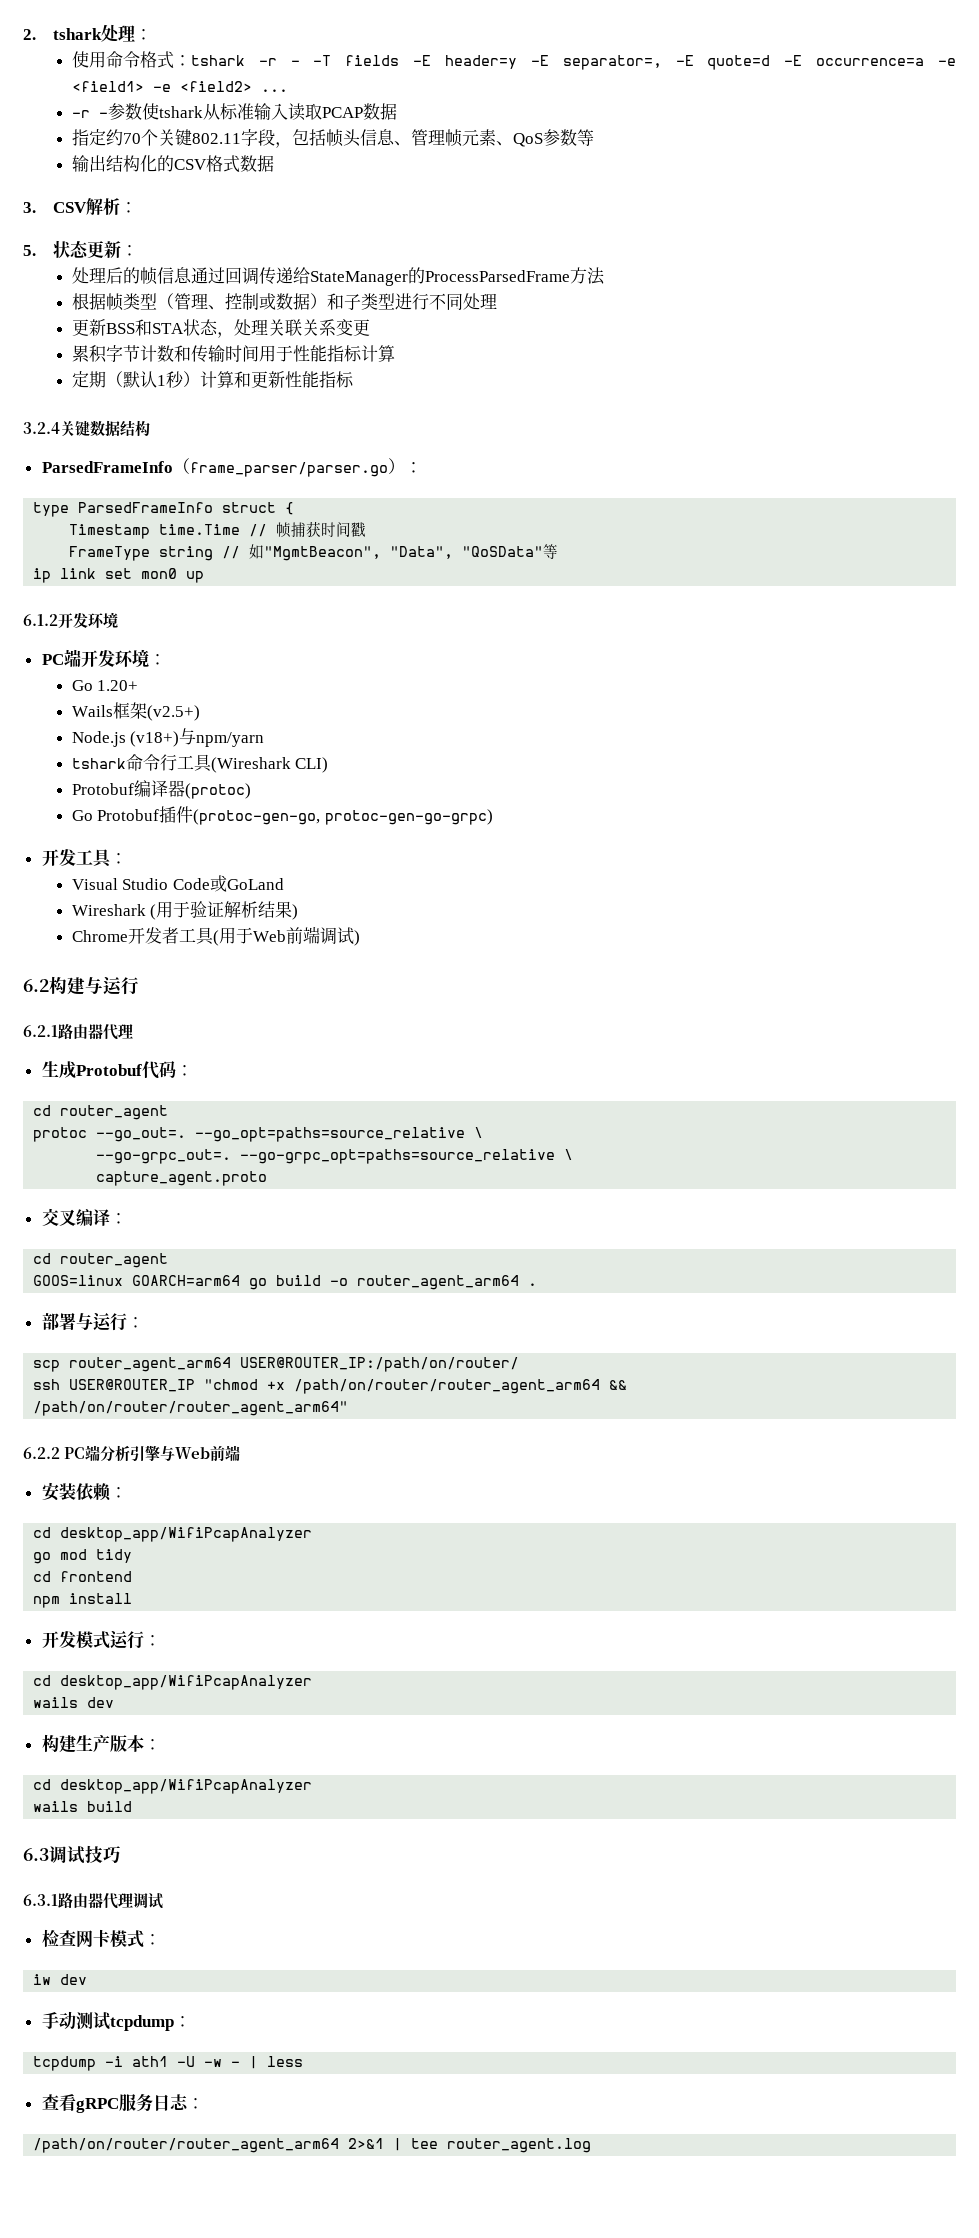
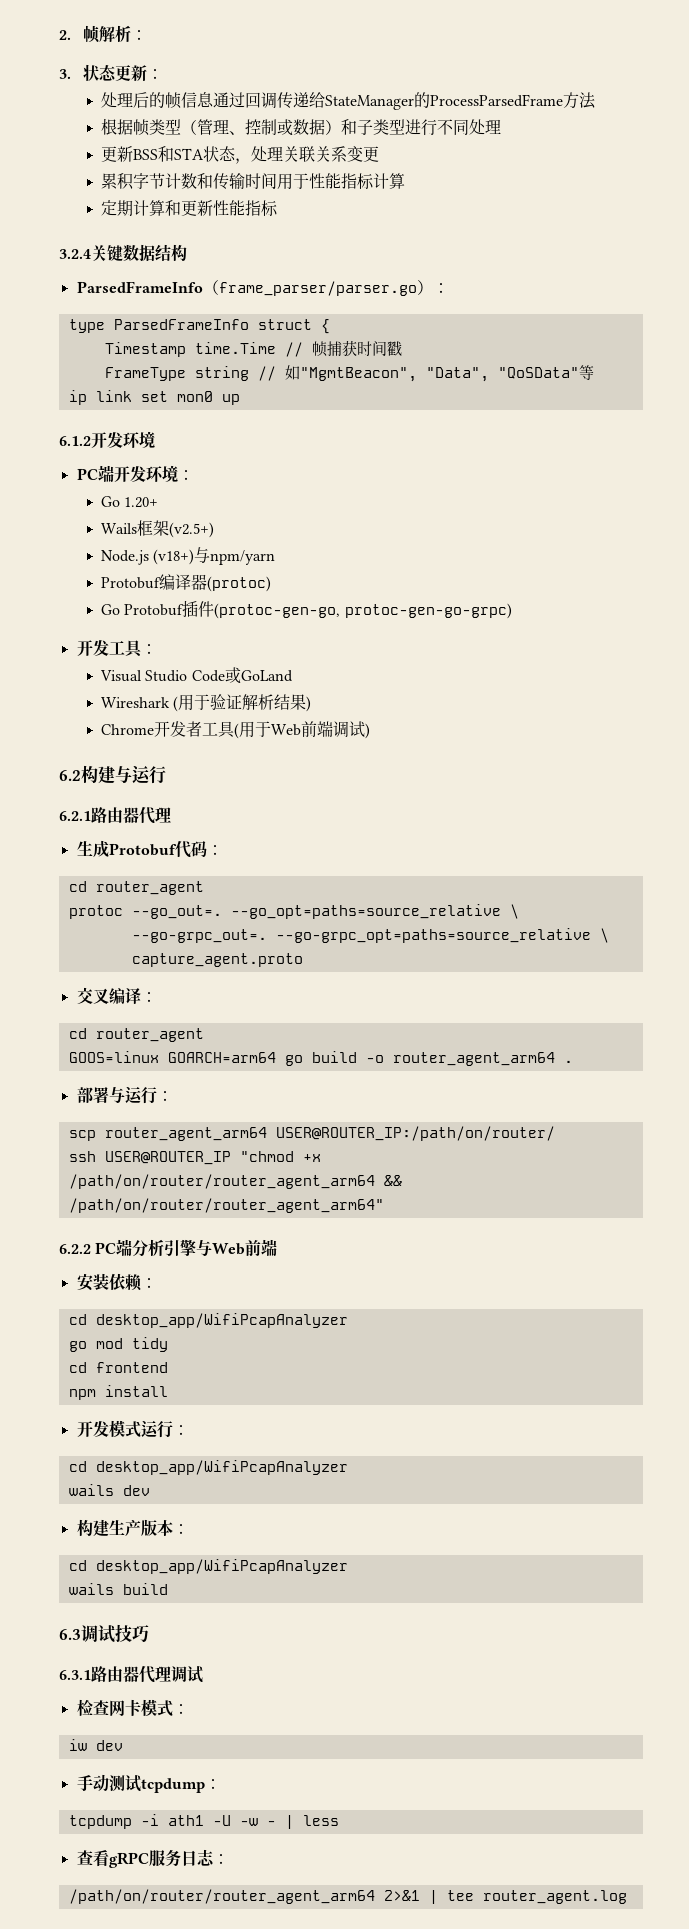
- 2. tshark处理：
- 使用命令格式：tshark -r - -T fields -E header=y -E separator=, -E quote=d -E occurrence=a -e <field1> -e <field2> ...
- -r -参数使tshark从标准输入读取PCAP数据
- 指定约70个关键802.11字段，包括帧头信息、管理帧元素、QoS参数等
- 输出结构化的CSV格式数据
- 3. CSV解析：
+ 2.帧解析：
- 5.状态更新：
+ 3.状态更新：
- 定期（默认1秒）计算和更新性能指标
+ 定期计算和更新性能指标
- tshark命令行工具(Wireshark CLI)

